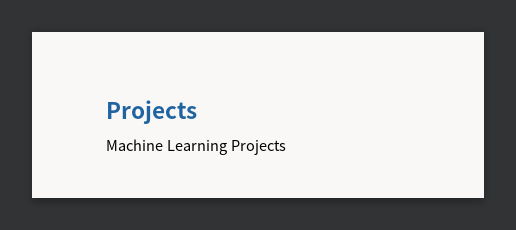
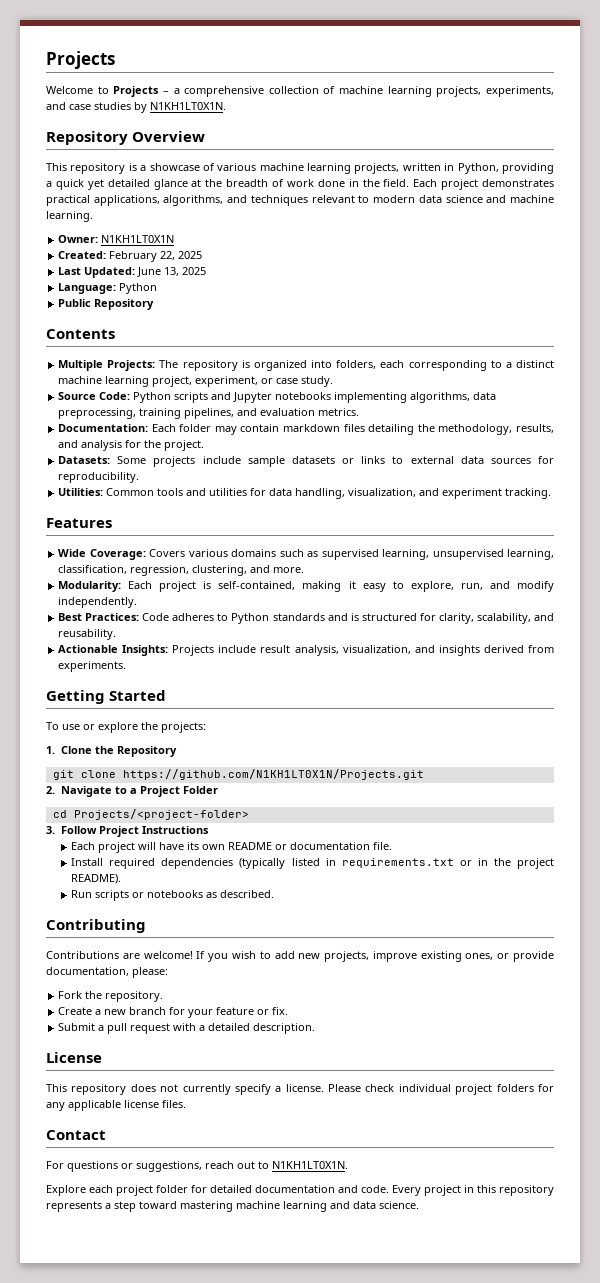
- Machine Learning Projects
+ Welcome to Projects – a comprehensive collection of machine learning projects, experiments, and case studies by N1KH1LT0X1N.
+ Repository Overview
+ This repository is a showcase of various machine learning projects, written in Python, providing a quick yet detailed glance at the breadth of work done in the field. Each project demonstrates practical applications, algorithms, and techniques relevant to modern data science and machine learning.
+ Owner: N1KH1LT0X1N
+ Created: February 22, 2025
+ Last Updated: June 13, 2025
+ Language: Python
+ Public Repository
+ Contents
+ Multiple Projects: The repository is organized into folders, each corresponding to a distinct machine learning project, experiment, or case study.
+ Source Code: Python scripts and Jupyter notebooks implementing algorithms, data preprocessing, training pipelines, and evaluation metrics.
+ Documentation: Each folder may contain markdown files detailing the methodology, results, and analysis for the project.
+ Datasets: Some projects include sample datasets or links to external data sources for reproducibility.
+ Utilities: Common tools and utilities for data handling, visualization, and experiment tracking.
+ Features
+ Wide Coverage: Covers various domains such as supervised learning, unsupervised learning, classification, regression, clustering, and more.
+ Modularity: Each project is self-contained, making it easy to explore, run, and modify independently.
+ Best Practices: Code adheres to Python standards and is structured for clarity, scalability, and reusability.
+ Actionable Insights: Projects include result analysis, visualization, and insights derived from experiments.
+ Getting Started
+ To use or explore the projects:
+ 1. Clone the Repository
+ git clone https://github.com/N1KH1LT0X1N/Projects.git
+ 2. Navigate to a Project Folder
+ cd Projects/<project-folder>
+ 3. Follow Project Instructions
+ Each project will have its own README or documentation file.
+ Install required dependencies (typically listed in requirements.txt or in the project README).
+ Run scripts or notebooks as described.
+ Contributing
+ Contributions are welcome! If you wish to add new projects, improve existing ones, or provide documentation, please:
+ Fork the repository.
+ Create a new branch for your feature or fix.
+ Submit a pull request with a detailed description.
+ License
+ This repository does not currently specify a license. Please check individual project folders for any applicable license files.
+ Contact
+ For questions or suggestions, reach out to N1KH1LT0X1N.
+ Explore each project folder for detailed documentation and code. Every project in this repository represents a step toward mastering machine learning and data science.

